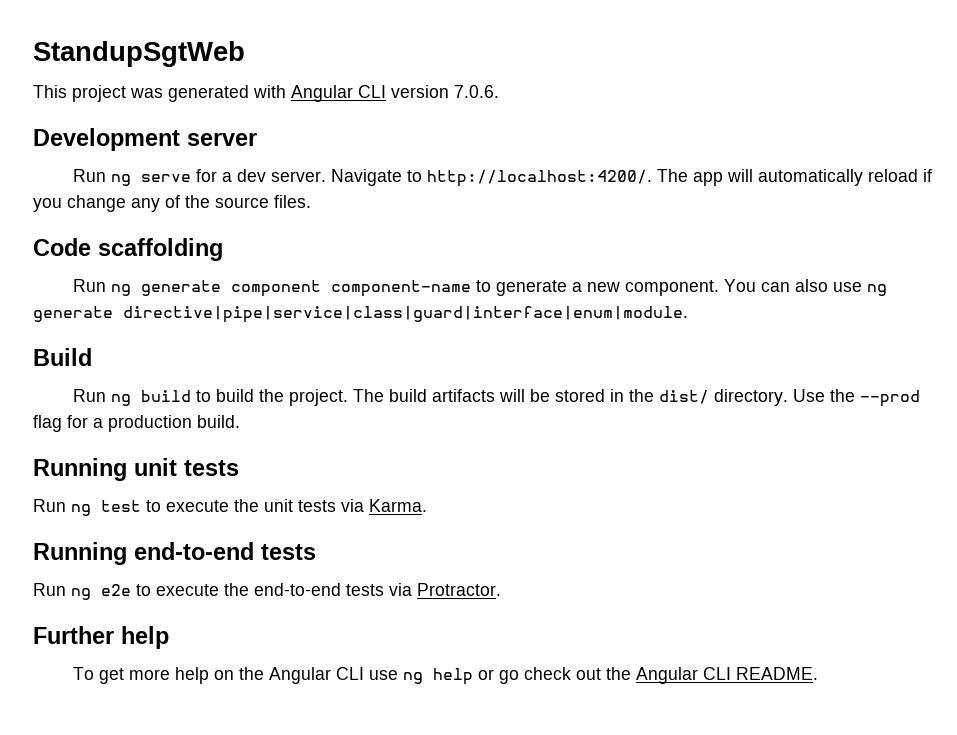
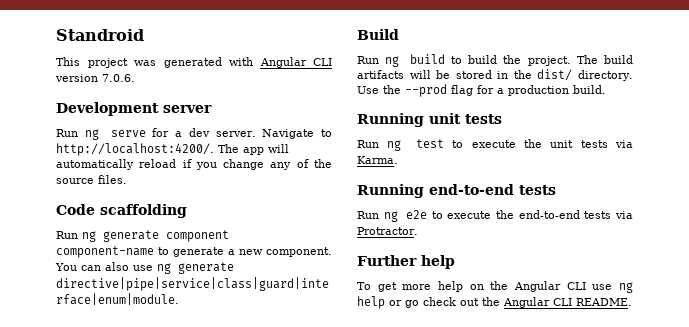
- StandupSgtWeb
+ Standroid

